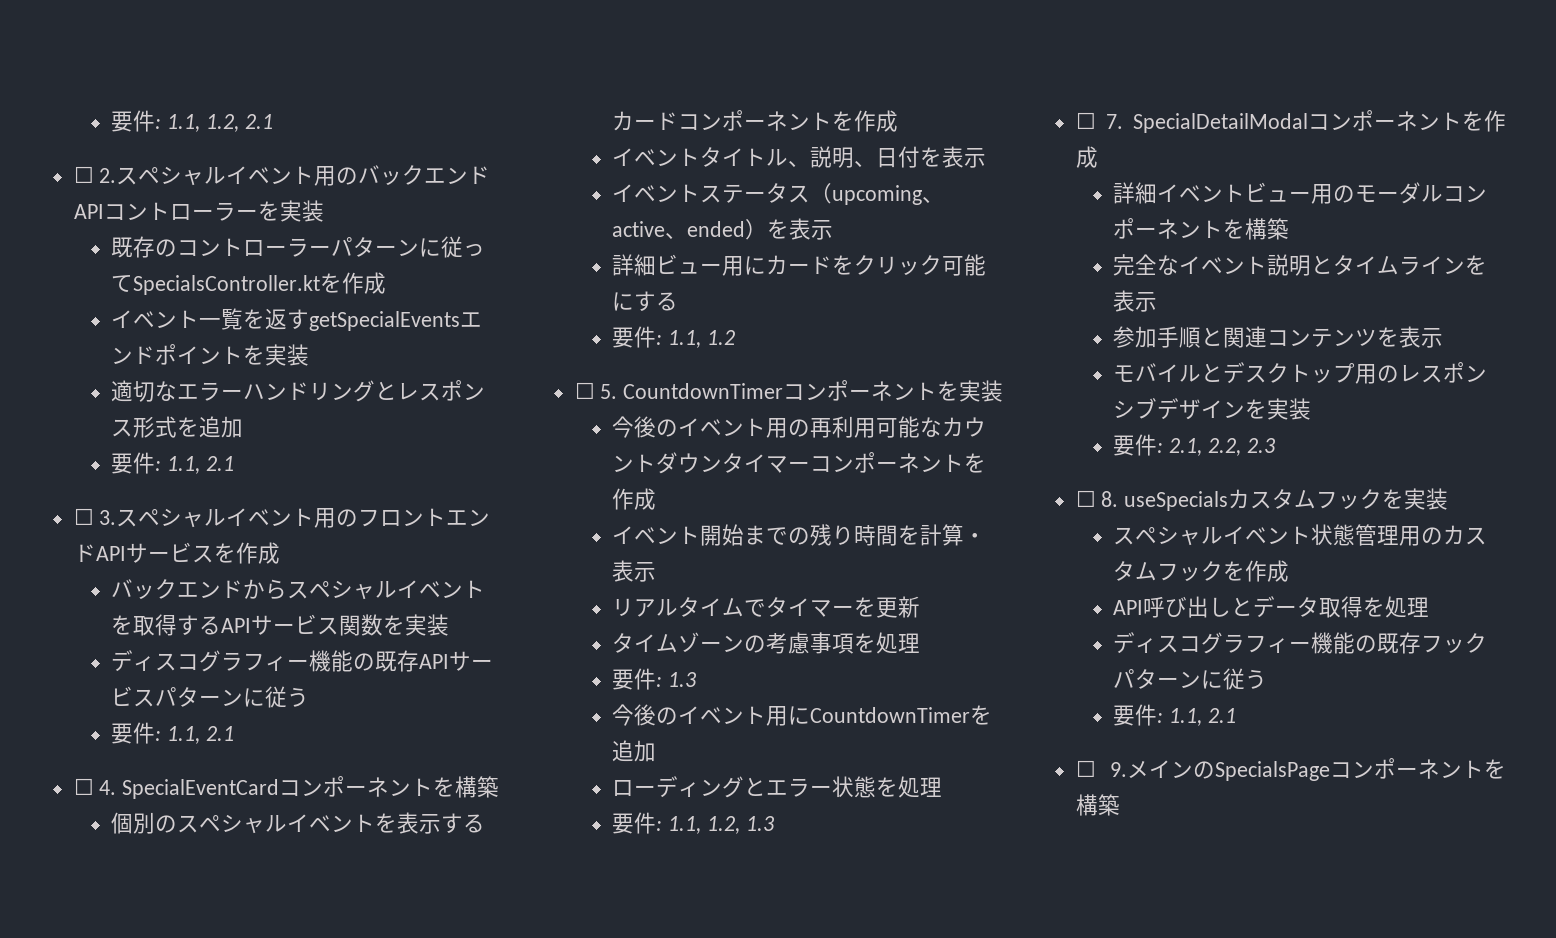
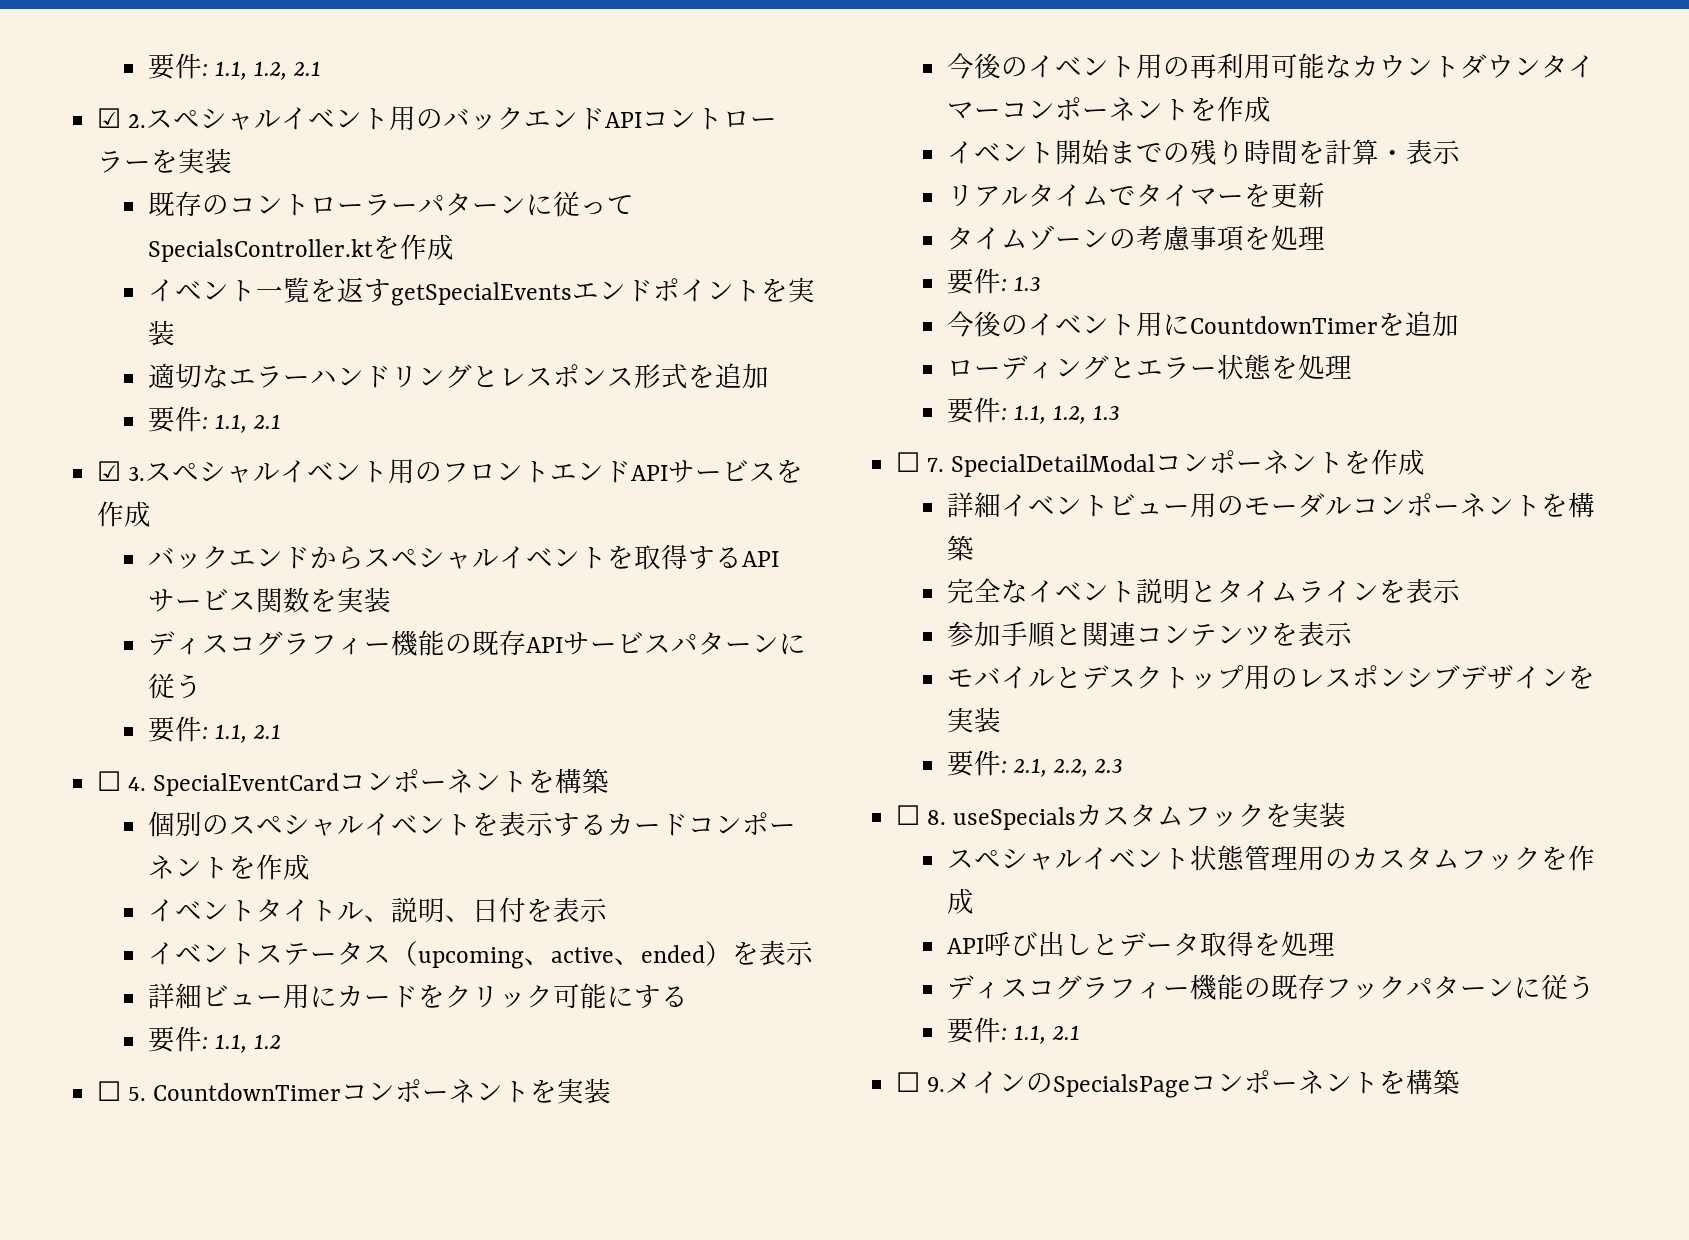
- ☐ 2.スペシャルイベント用のバックエンドAPIコントローラーを実装
+ ☑ 2.スペシャルイベント用のバックエンドAPIコントローラーを実装
- ☐ 3.スペシャルイベント用のフロントエンドAPIサービスを作成
+ ☑ 3.スペシャルイベント用のフロントエンドAPIサービスを作成

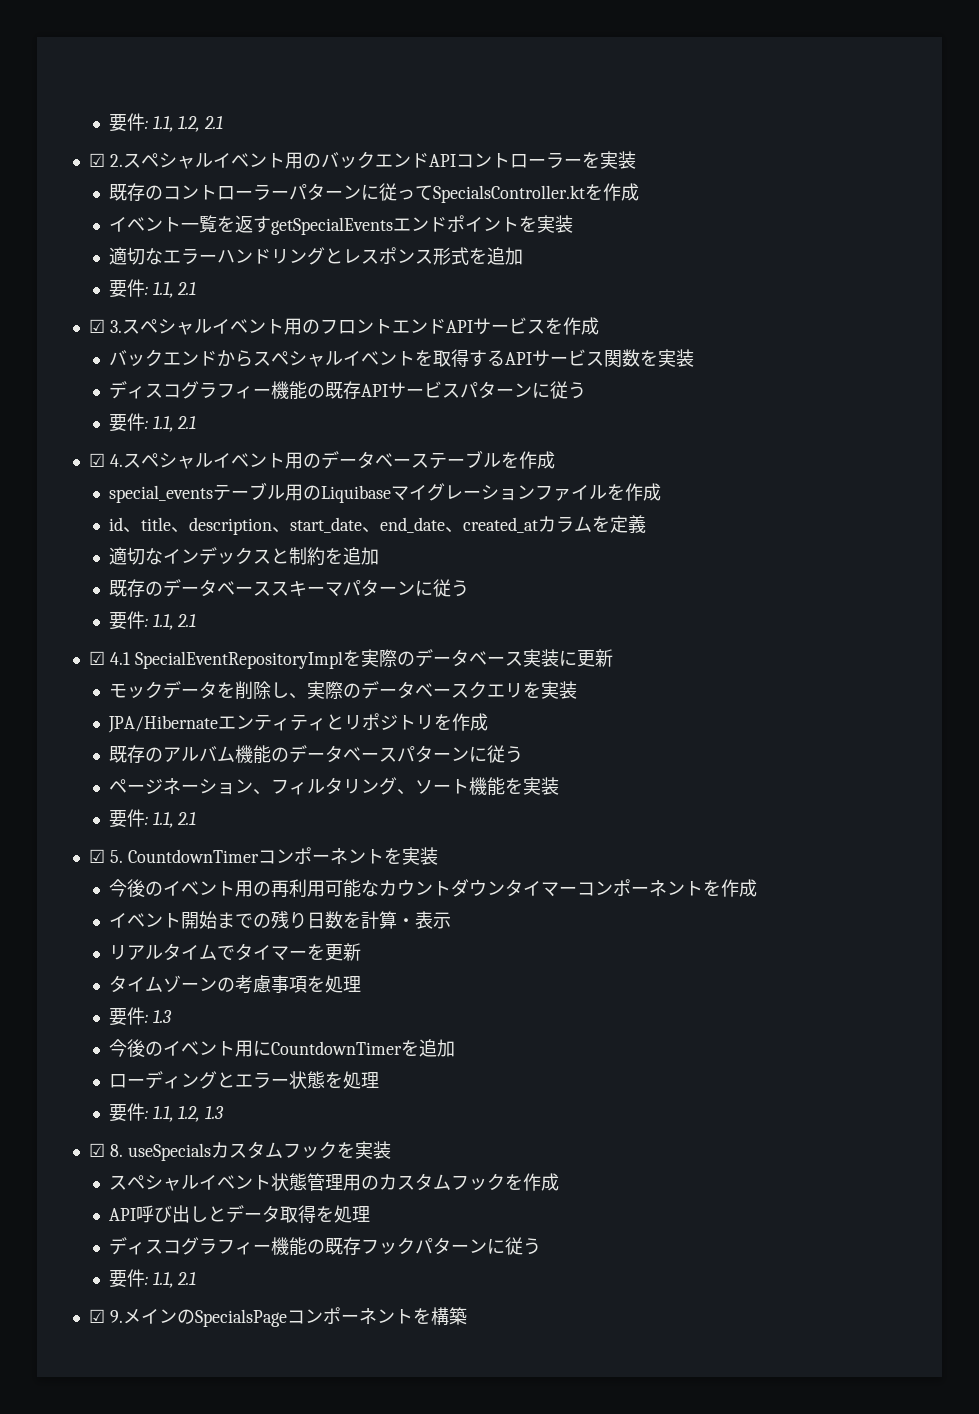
- ☐ 4. SpecialEventCardコンポーネントを構築
- 個別のスペシャルイベントを表示するカードコンポーネントを作成
- イベントタイトル、説明、日付を表示
- イベントステータス（upcoming、active、ended）を表示
- 詳細ビュー用にカードをクリック可能にする
- 要件: 1.1, 1.2
- ☐ 5. CountdownTimerコンポーネントを実装
+ ☑ 4.スペシャルイベント用のデータベーステーブルを作成
+ special_eventsテーブル用のLiquibaseマイグレーションファイルを作成
+ id、title、description、start_date、end_date、created_atカラムを定義
+ 適切なインデックスと制約を追加
+ 既存のデータベーススキーマパターンに従う
+ 要件: 1.1, 2.1
+ ☑ 4.1 SpecialEventRepositoryImplを実際のデータベース実装に更新
+ モックデータを削除し、実際のデータベースクエリを実装
+ JPA/Hibernateエンティティとリポジトリを作成
+ 既存のアルバム機能のデータベースパターンに従う
+ ページネーション、フィルタリング、ソート機能を実装
+ 要件: 1.1, 2.1
+ ☑ 5. CountdownTimerコンポーネントを実装
- イベント開始までの残り時間を計算・表示
+ イベント開始までの残り日数を計算・表示
- ☐ 7. SpecialDetailModalコンポーネントを作成
- 詳細イベントビュー用のモーダルコンポーネントを構築
- 完全なイベント説明とタイムラインを表示
- 参加手順と関連コンテンツを表示
- モバイルとデスクトップ用のレスポンシブデザインを実装
- 要件: 2.1, 2.2, 2.3
- ☐ 8. useSpecialsカスタムフックを実装
+ ☑ 8. useSpecialsカスタムフックを実装
- ☐ 9.メインのSpecialsPageコンポーネントを構築
+ ☑ 9.メインのSpecialsPageコンポーネントを構築

